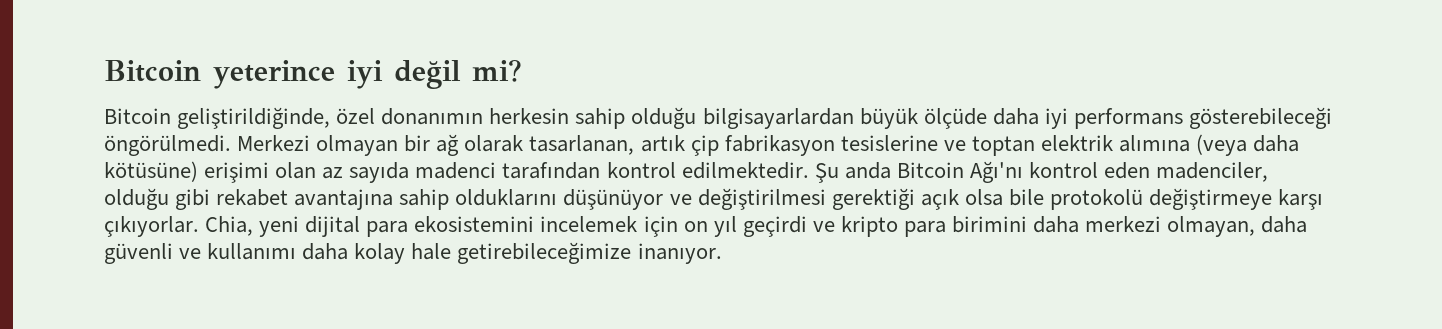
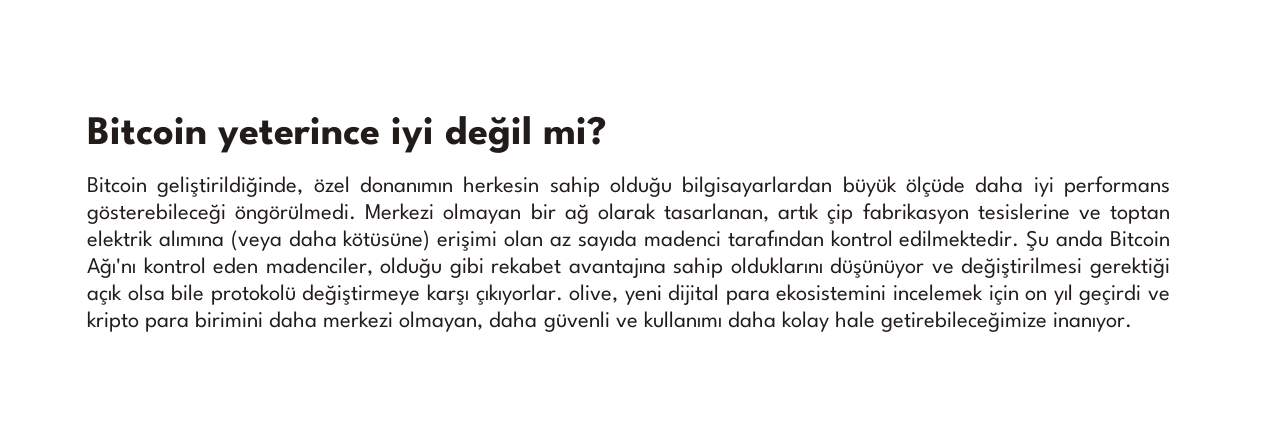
- Şu anda Bitcoin Ağı'nı kontrol eden madenciler, olduğu gibi rekabet avantajına sahip olduklarını düşünüyor ve değiştirilmesi gerektiği açık olsa bile protokolü değiştirmeye karşı çıkıyorlar. Chia, yeni dijital para ekosistemini incelemek için on yıl geçirdi ve kripto para birimini daha merkezi olmayan, daha güvenli ve kullanımı daha kolay hale getirebileceğimize inanıyor.
+ Şu anda Bitcoin Ağı'nı kontrol eden madenciler, olduğu gibi rekabet avantajına sahip olduklarını düşünüyor ve değiştirilmesi gerektiği açık olsa bile protokolü değiştirmeye karşı çıkıyorlar. olive, yeni dijital para ekosistemini incelemek için on yıl geçirdi ve kripto para birimini daha merkezi olmayan, daha güvenli ve kullanımı daha kolay hale getirebileceğimize inanıyor.

